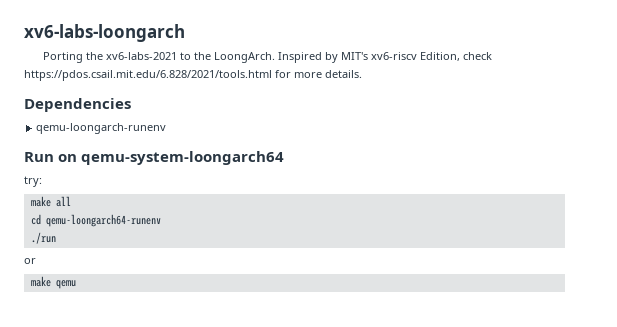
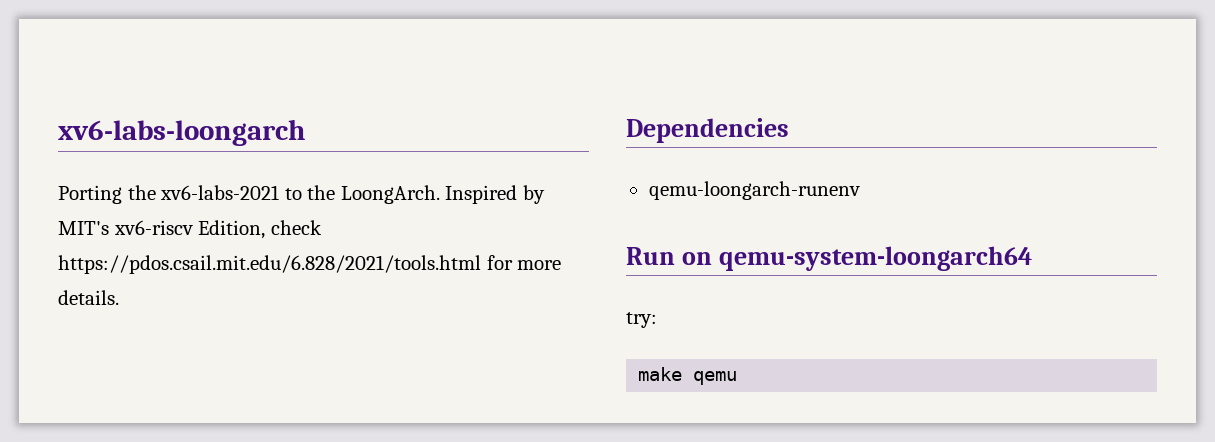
- make all
- cd qemu-loongarch64-runenv
- ./run
- or

